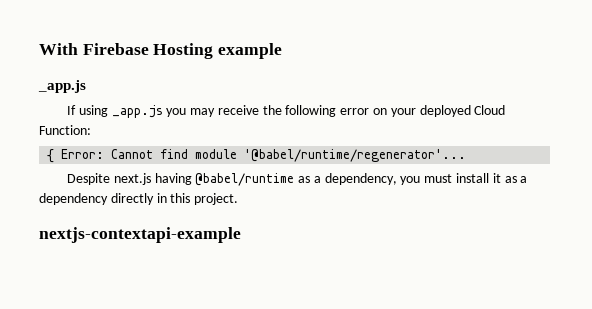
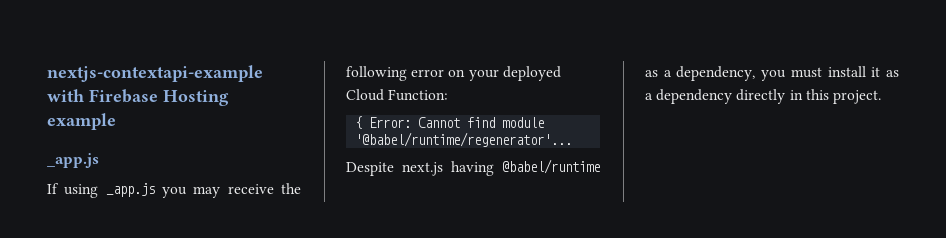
- With Firebase Hosting example
+ nextjs-contextapi-example with Firebase Hosting example
- nextjs-contextapi-example

